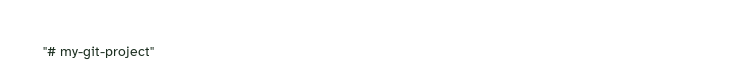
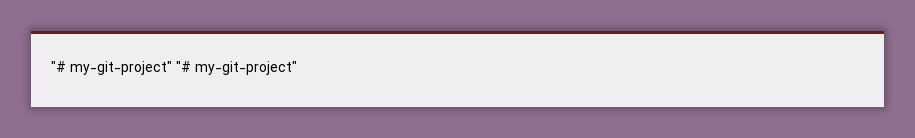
- "# my-git-project"
+ "# my-git-project" "# my-git-project"

